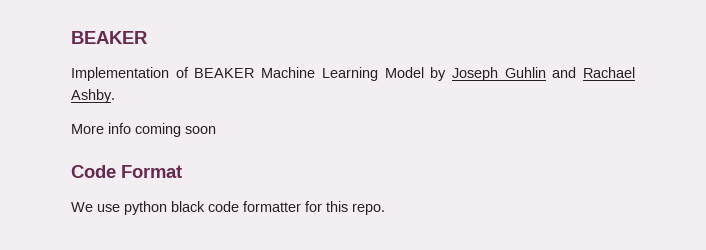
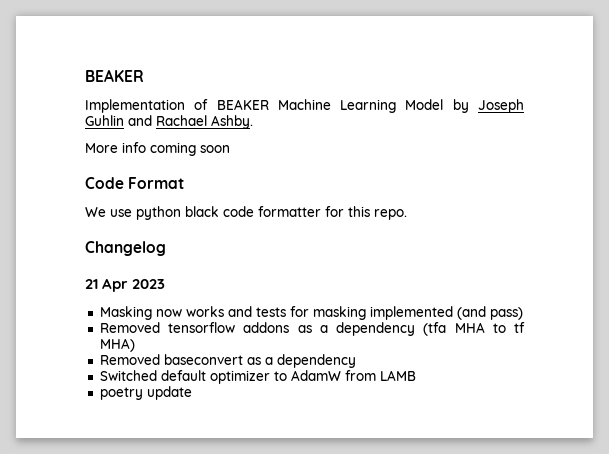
+ Changelog
+ 21 Apr 2023
+ Masking now works and tests for masking implemented (and pass)
+ Removed tensorflow addons as a dependency (tfa MHA to tf MHA)
+ Removed baseconvert as a dependency
+ Switched default optimizer to AdamW from LAMB
+ poetry update

